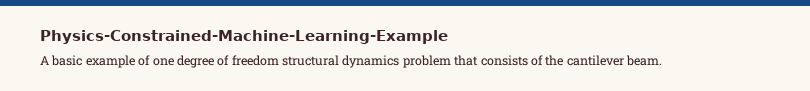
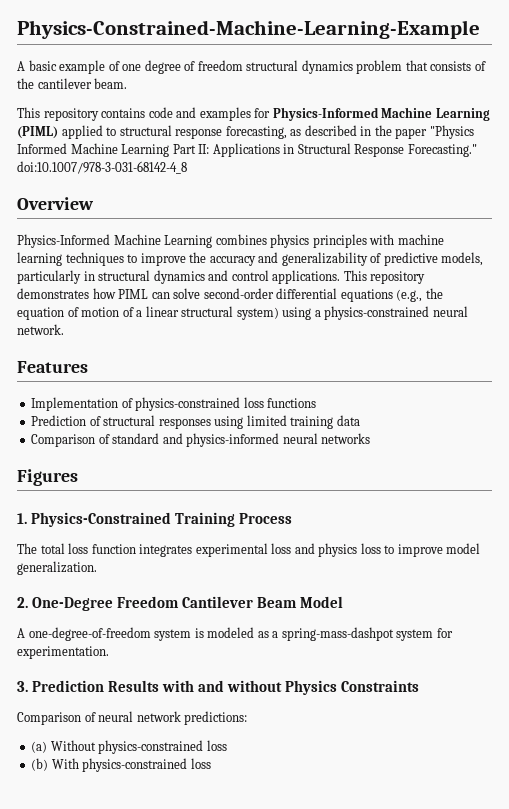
+ This repository contains code and examples for Physics-Informed Machine Learning (PIML) applied to structural response forecasting, as described in the paper "Physics Informed Machine Learning Part II: Applications in Structural Response Forecasting." doi:10.1007/978-3-031-68142-4_8
+ Overview
+ Physics-Informed Machine Learning combines physics principles with machine learning techniques to improve the accuracy and generalizability of predictive models, particularly in structural dynamics and control applications. This repository demonstrates how PIML can solve second-order differential equations (e.g., the equation of motion of a linear structural system) using a physics-constrained neural network.
+ Features
+ Implementation of physics-constrained loss functions
+ Prediction of structural responses using limited training data
+ Comparison of standard and physics-informed neural networks
+ Figures
+ 1. Physics-Constrained Training Process
+ The total loss function integrates experimental loss and physics loss to improve model generalization.
+ 2. One-Degree Freedom Cantilever Beam Model
+ A one-degree-of-freedom system is modeled as a spring-mass-dashpot system for experimentation.
+ 3. Prediction Results with and without Physics Constraints
+ Comparison of neural network predictions:
+ (a) Without physics-constrained loss
+ (b) With physics-constrained loss

